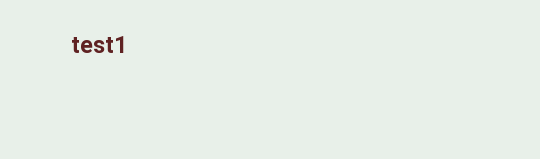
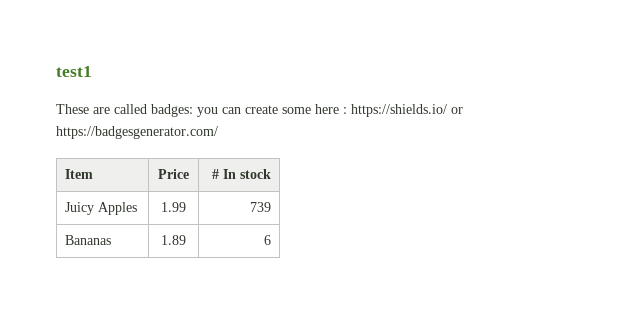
+ These are called badges: you can create some here : https://shields.io/ or https://badgesgenerator.com/
+ Item | Price | # In stock
+ Juicy Apples | 1.99 | 739
+ Bananas | 1.89 | 6

